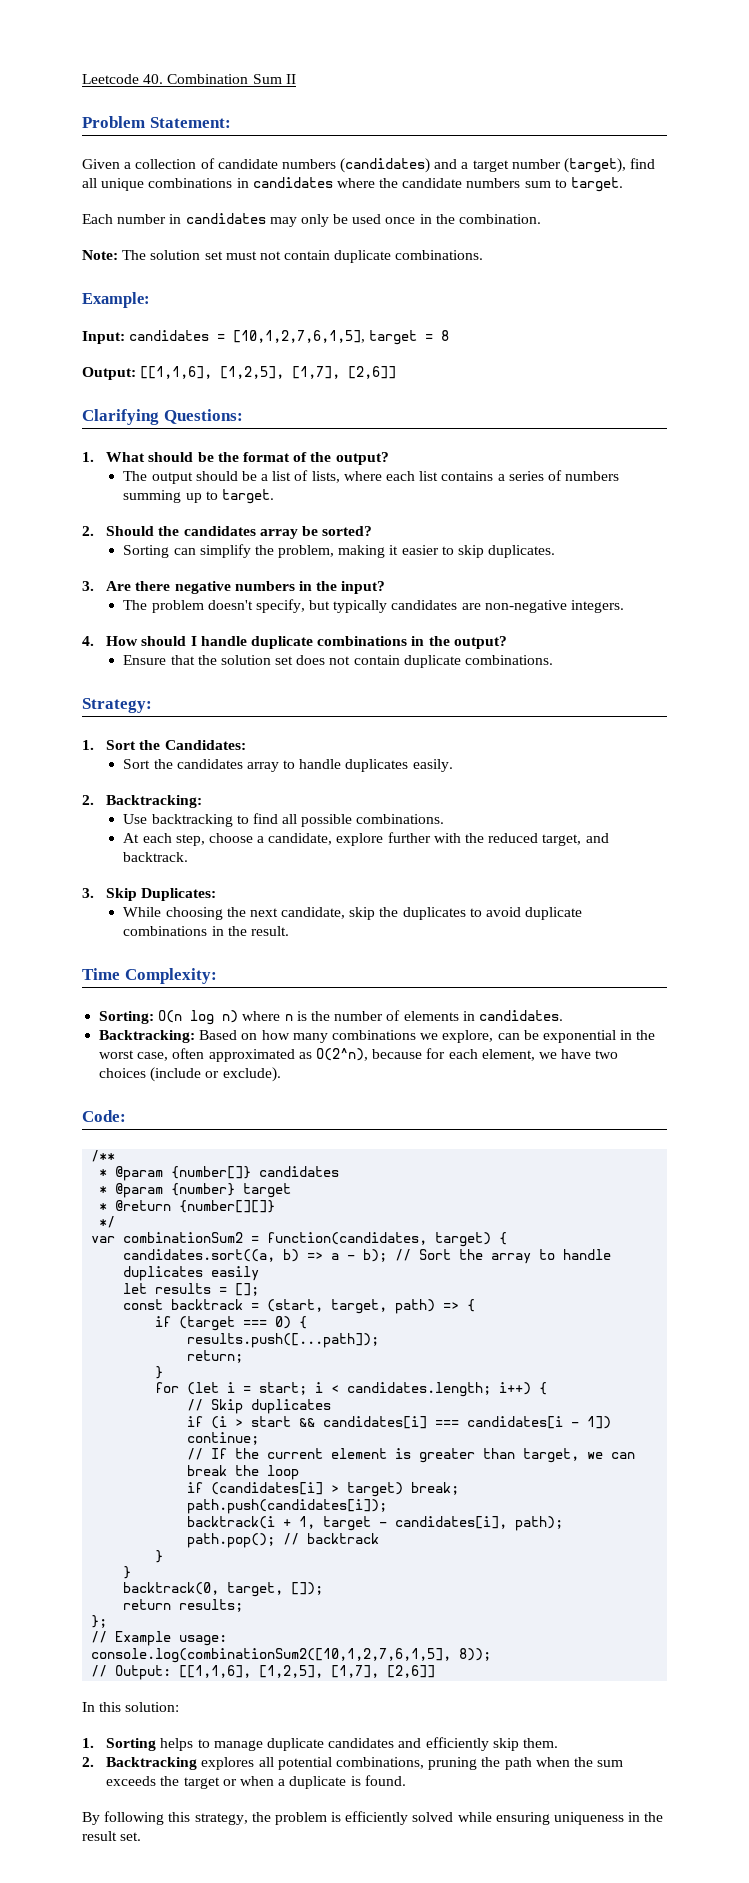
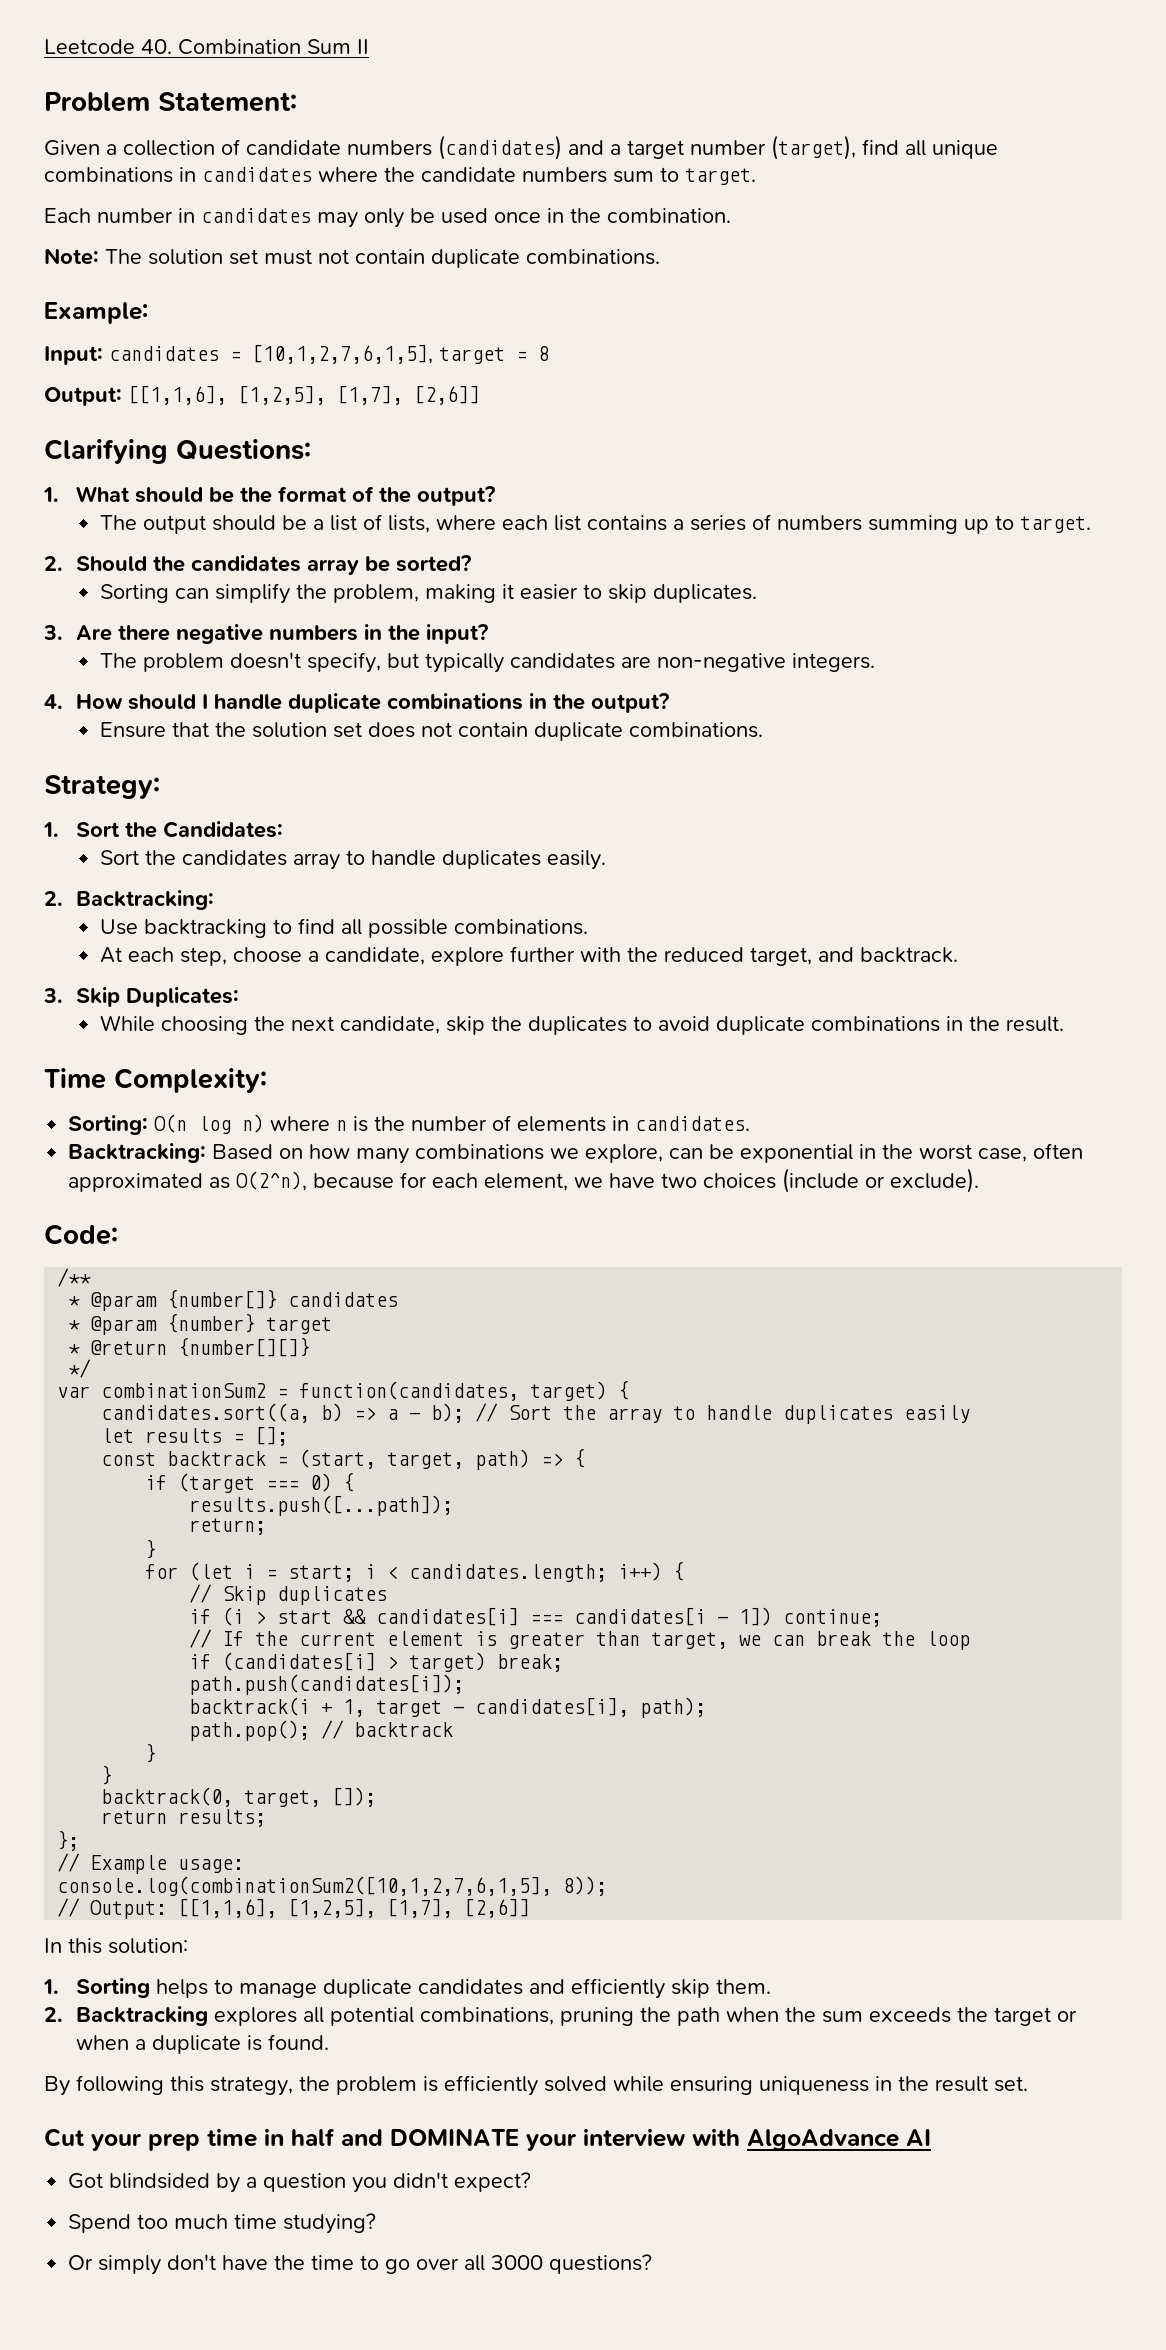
+ Cut your prep time in half and DOMINATE your interview with AlgoAdvance AI
+ Got blindsided by a question you didn't expect?
+ Spend too much time studying?
+ Or simply don't have the time to go over all 3000 questions?

